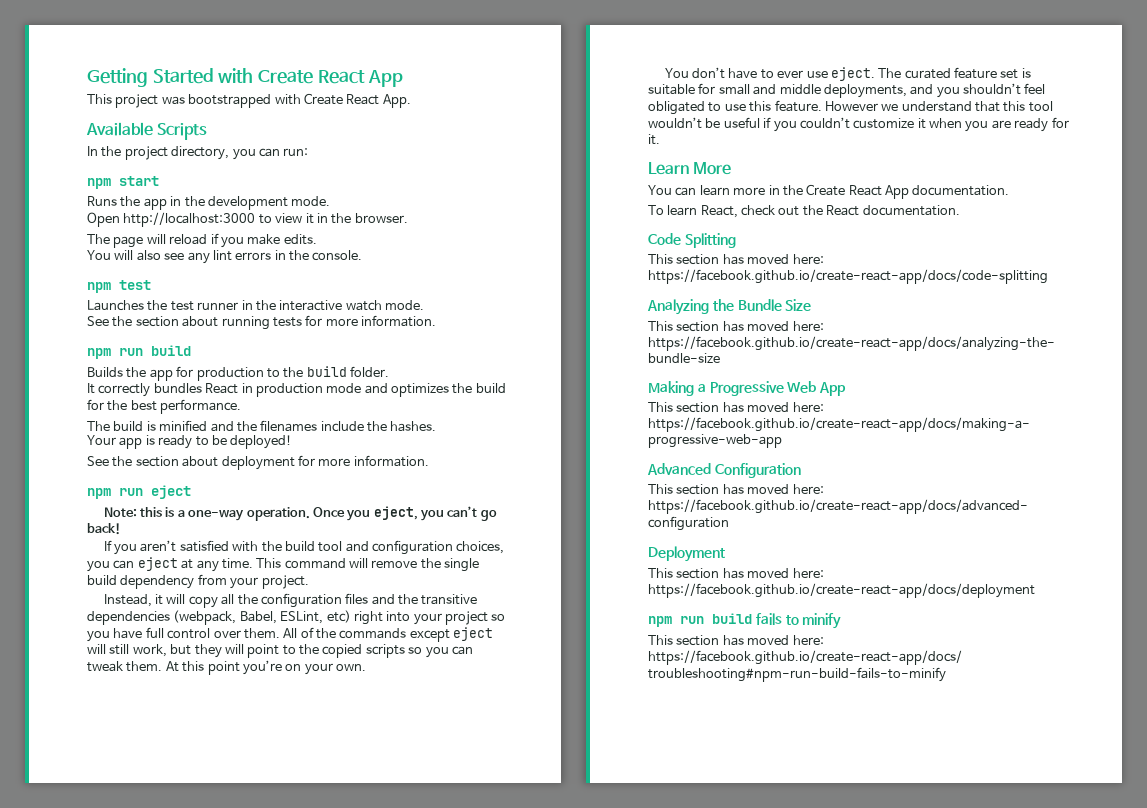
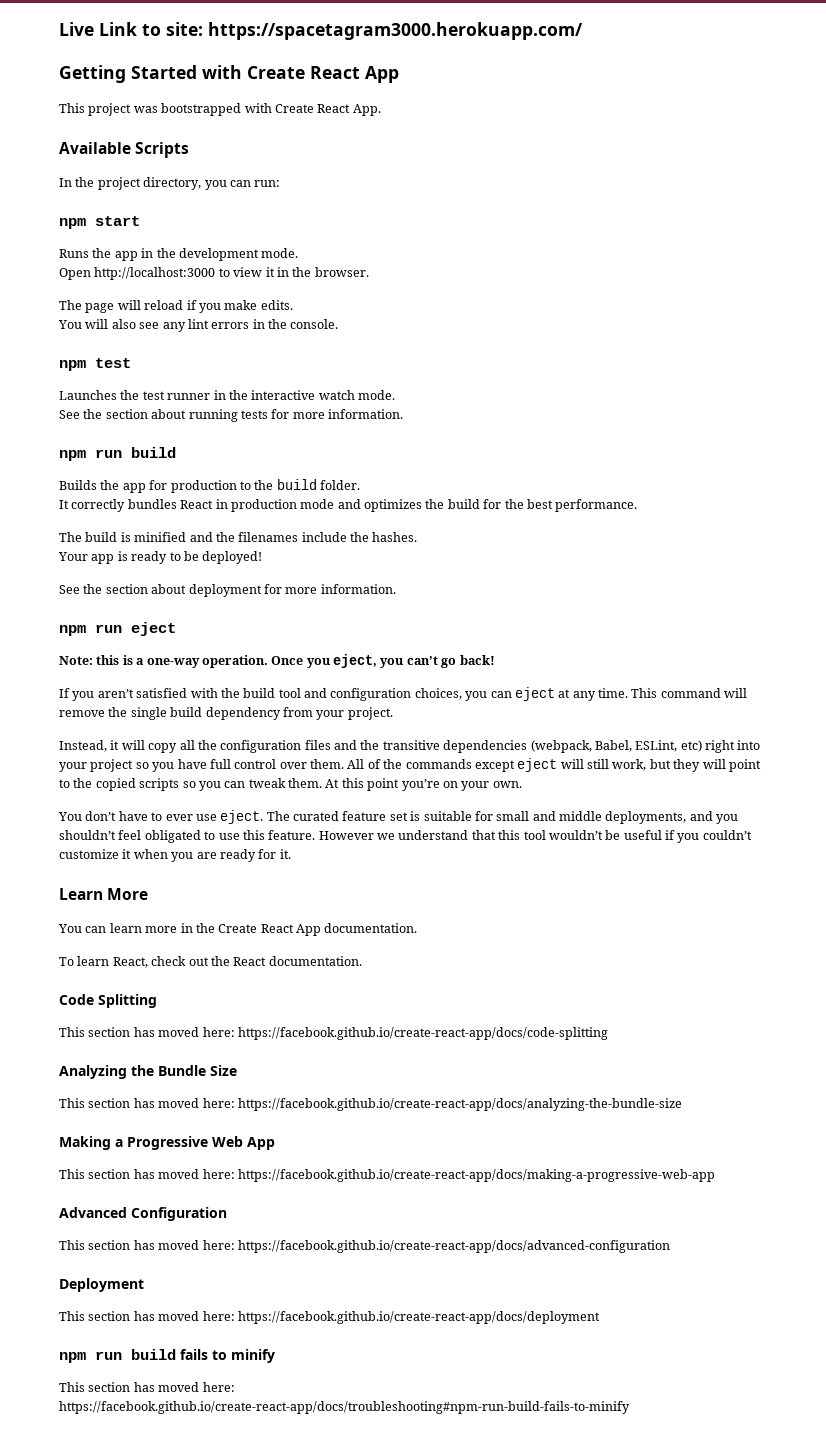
+ Live Link to site: https://spacetagram3000.herokuapp.com/

